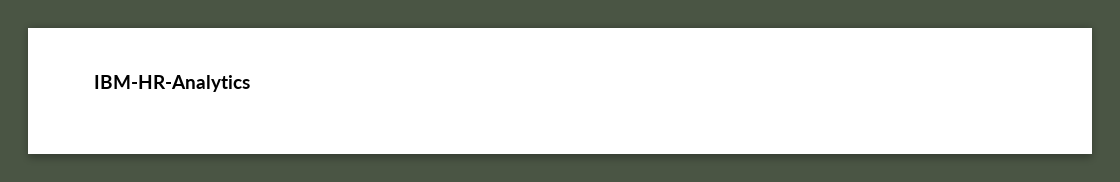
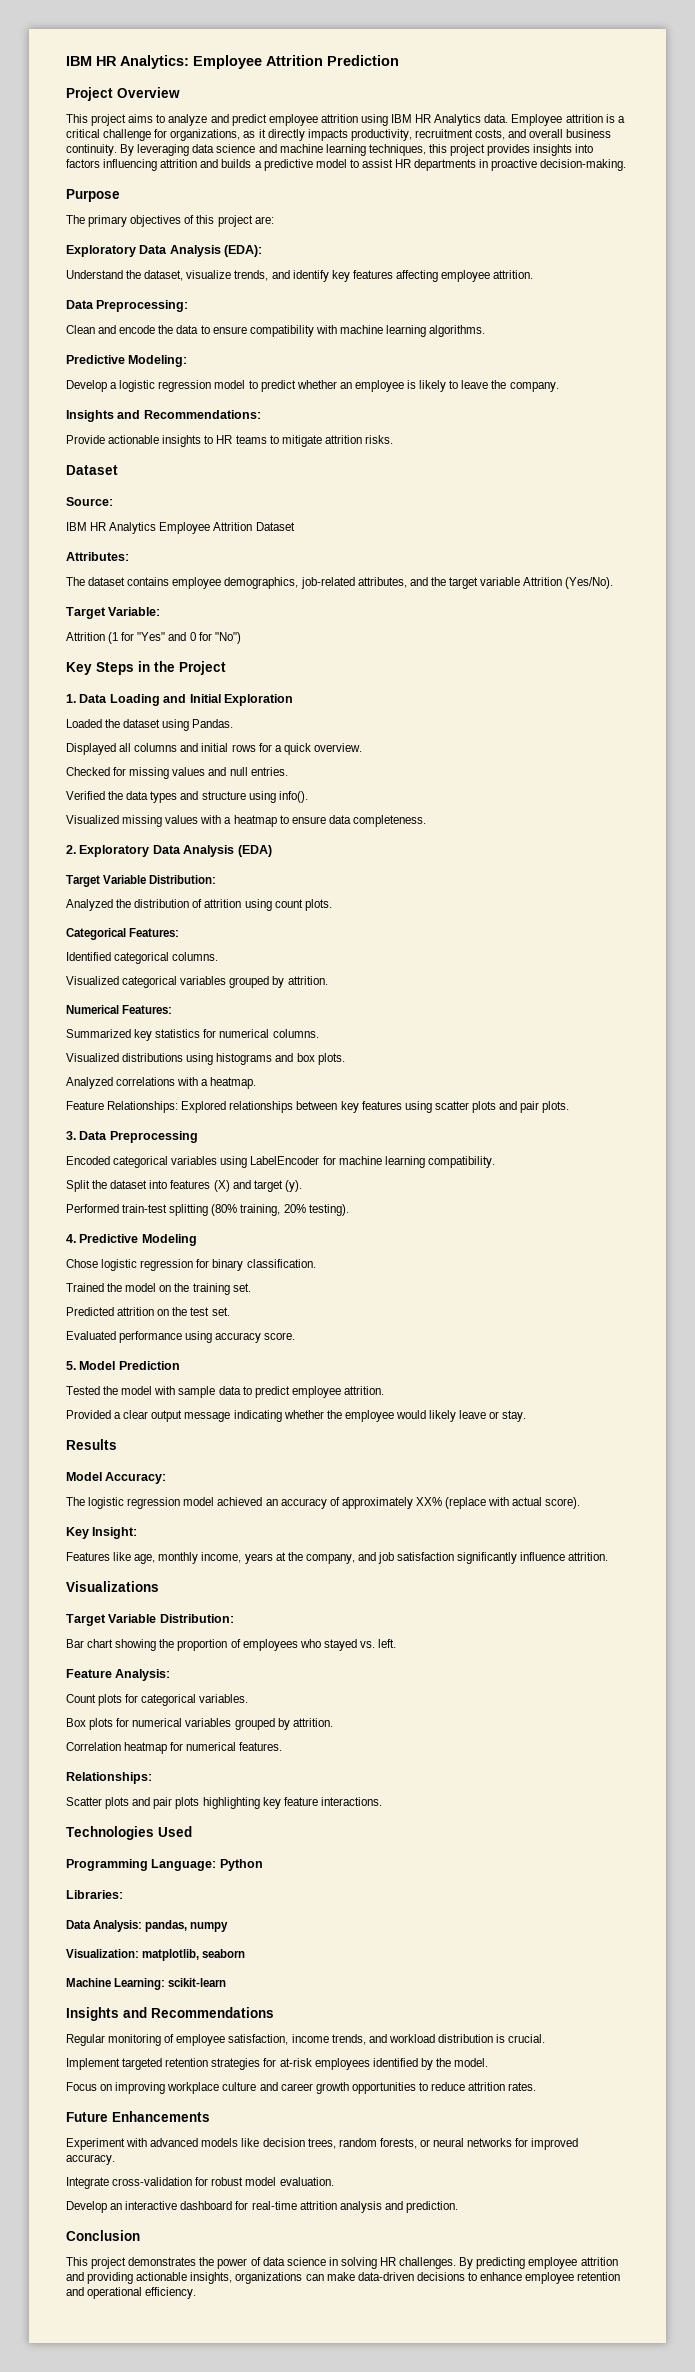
- IBM-HR-Analytics
+ IBM HR Analytics: Employee Attrition Prediction
+ Project Overview
+ This project aims to analyze and predict employee attrition using IBM HR Analytics data. Employee attrition is a critical challenge for organizations, as it directly impacts productivity, recruitment costs, and overall business continuity. By leveraging data science and machine learning techniques, this project provides insights into factors influencing attrition and builds a predictive model to assist HR departments in proactive decision-making.
+ Purpose
+ The primary objectives of this project are:
+ Exploratory Data Analysis (EDA):
+ Understand the dataset, visualize trends, and identify key features affecting employee attrition.
+ Data Preprocessing:
+ Clean and encode the data to ensure compatibility with machine learning algorithms.
+ Predictive Modeling:
+ Develop a logistic regression model to predict whether an employee is likely to leave the company.
+ Insights and Recommendations:
+ Provide actionable insights to HR teams to mitigate attrition risks.
+ Dataset
+ Source:
+ IBM HR Analytics Employee Attrition Dataset
+ Attributes:
+ The dataset contains employee demographics, job-related attributes, and the target variable Attrition (Yes/No).
+ Target Variable:
+ Attrition (1 for "Yes" and 0 for "No")
+ Key Steps in the Project
+ 1. Data Loading and Initial Exploration
+ Loaded the dataset using Pandas.
+ Displayed all columns and initial rows for a quick overview.
+ Checked for missing values and null entries.
+ Verified the data types and structure using info().
+ Visualized missing values with a heatmap to ensure data completeness.
+ 2. Exploratory Data Analysis (EDA)
+ Target Variable Distribution:
+ Analyzed the distribution of attrition using count plots.
+ Categorical Features:
+ Identified categorical columns.
+ Visualized categorical variables grouped by attrition.
+ Numerical Features:
+ Summarized key statistics for numerical columns.
+ Visualized distributions using histograms and box plots.
+ Analyzed correlations with a heatmap.
+ Feature Relationships: Explored relationships between key features using scatter plots and pair plots.
+ 3. Data Preprocessing
+ Encoded categorical variables using LabelEncoder for machine learning compatibility.
+ Split the dataset into features (X) and target (y).
+ Performed train-test splitting (80% training, 20% testing).
+ 4. Predictive Modeling
+ Chose logistic regression for binary classification.
+ Trained the model on the training set.
+ Predicted attrition on the test set.
+ Evaluated performance using accuracy score.
+ 5. Model Prediction
+ Tested the model with sample data to predict employee attrition.
+ Provided a clear output message indicating whether the employee would likely leave or stay.
+ Results
+ Model Accuracy:
+ The logistic regression model achieved an accuracy of approximately XX% (replace with actual score).
+ Key Insight:
+ Features like age, monthly income, years at the company, and job satisfaction significantly influence attrition.
+ Visualizations
+ Target Variable Distribution:
+ Bar chart showing the proportion of employees who stayed vs. left.
+ Feature Analysis:
+ Count plots for categorical variables.
+ Box plots for numerical variables grouped by attrition.
+ Correlation heatmap for numerical features.
+ Relationships:
+ Scatter plots and pair plots highlighting key feature interactions.
+ Technologies Used
+ Programming Language: Python
+ Libraries:
+ Data Analysis: pandas, numpy
+ Visualization: matplotlib, seaborn
+ Machine Learning: scikit-learn
+ Insights and Recommendations
+ Regular monitoring of employee satisfaction, income trends, and workload distribution is crucial.
+ Implement targeted retention strategies for at-risk employees identified by the model.
+ Focus on improving workplace culture and career growth opportunities to reduce attrition rates.
+ Future Enhancements
+ Experiment with advanced models like decision trees, random forests, or neural networks for improved accuracy.
+ Integrate cross-validation for robust model evaluation.
+ Develop an interactive dashboard for real-time attrition analysis and prediction.
+ Conclusion
+ This project demonstrates the power of data science in solving HR challenges. By predicting employee attrition and providing actionable insights, organizations can make data-driven decisions to enhance employee retention and operational efficiency.

